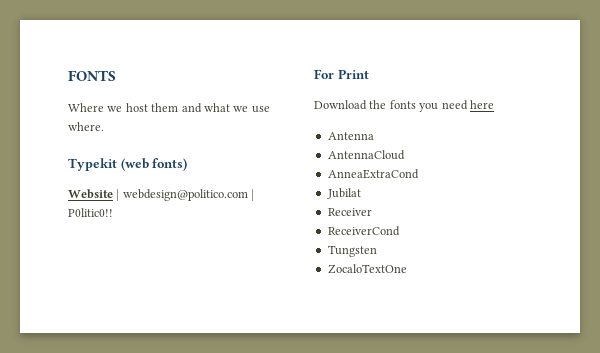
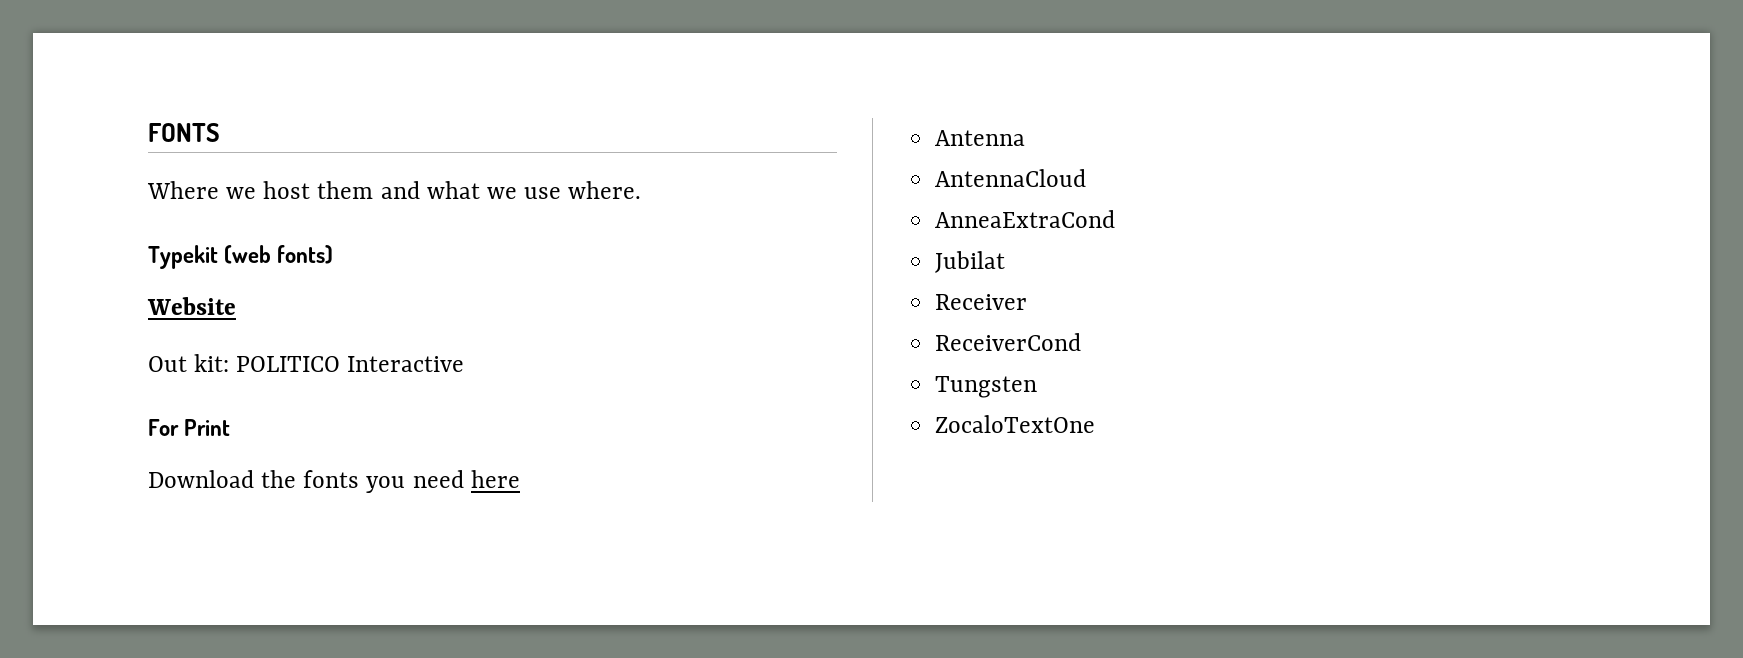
- Website | webdesign@politico.com | P0litic0!!
+ Website
+ Out kit: POLITICO Interactive

